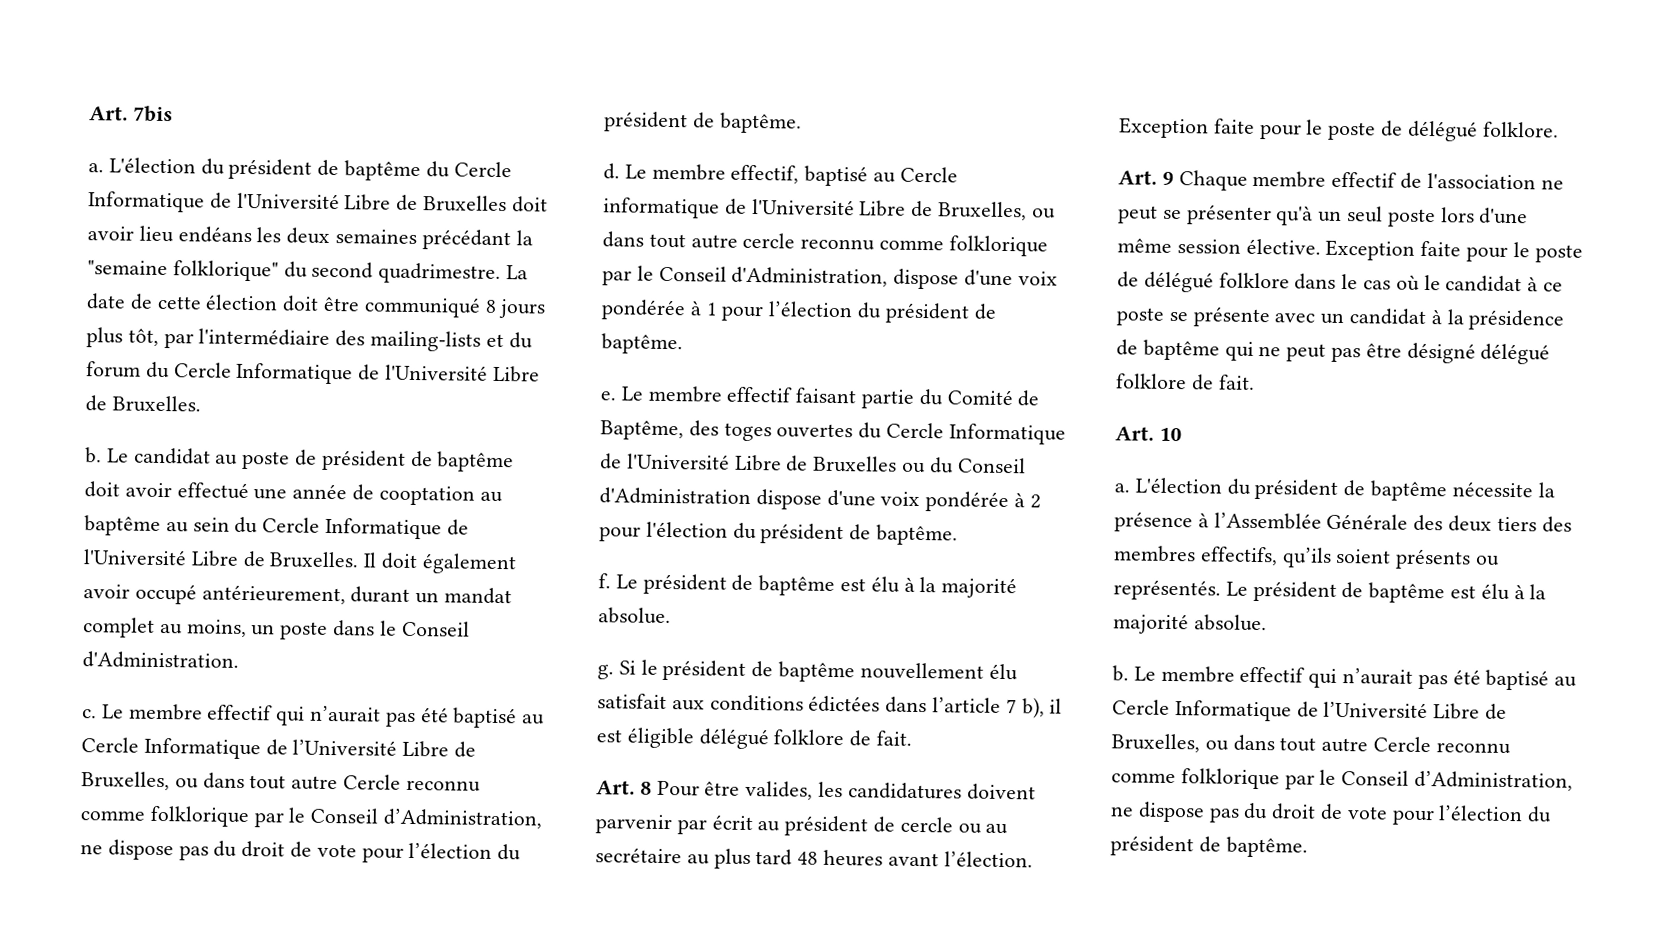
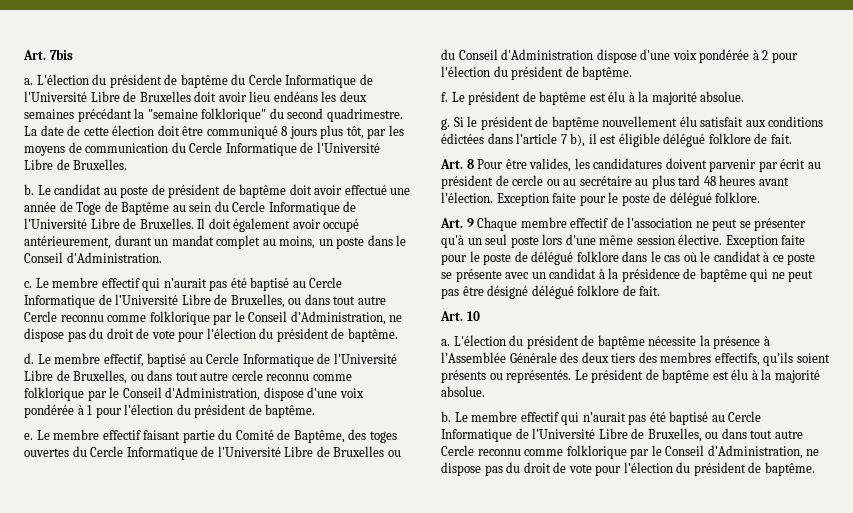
- La date de cette élection doit être communiqué 8 jours plus tôt, par l'intermédiaire des mailing-lists et du forum du Cercle Informatique de l'Université Libre de Bruxelles.
+ La date de cette élection doit être communiqué 8 jours plus tôt, par les moyens de communication du Cercle Informatique de l'Université Libre de Bruxelles.
- Le candidat au poste de président de baptême doit avoir effectué une année de cooptation au baptême au sein du Cercle Informatique de l'Université Libre de Bruxelles.
+ Le candidat au poste de président de baptême doit avoir effectué une année de Toge de Baptême au sein du Cercle Informatique de l'Université Libre de Bruxelles.
- Le membre effectif, baptisé au Cercle informatique de l'Université Libre de Bruxelles, ou dans tout autre cercle reconnu comme folklorique par le Conseil d'Administration, dispose d'une voix pondérée à 1 pour l’élection du président de baptême.
+ Le membre effectif, baptisé au Cercle Informatique de l'Université Libre de Bruxelles, ou dans tout autre cercle reconnu comme folklorique par le Conseil d'Administration, dispose d'une voix pondérée à 1 pour l’élection du président de baptême.

